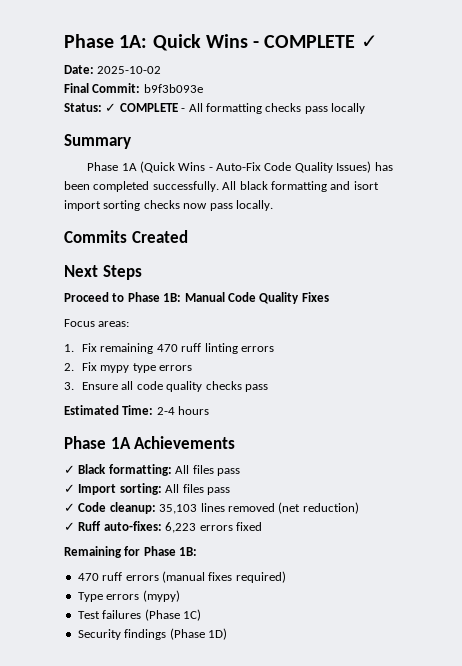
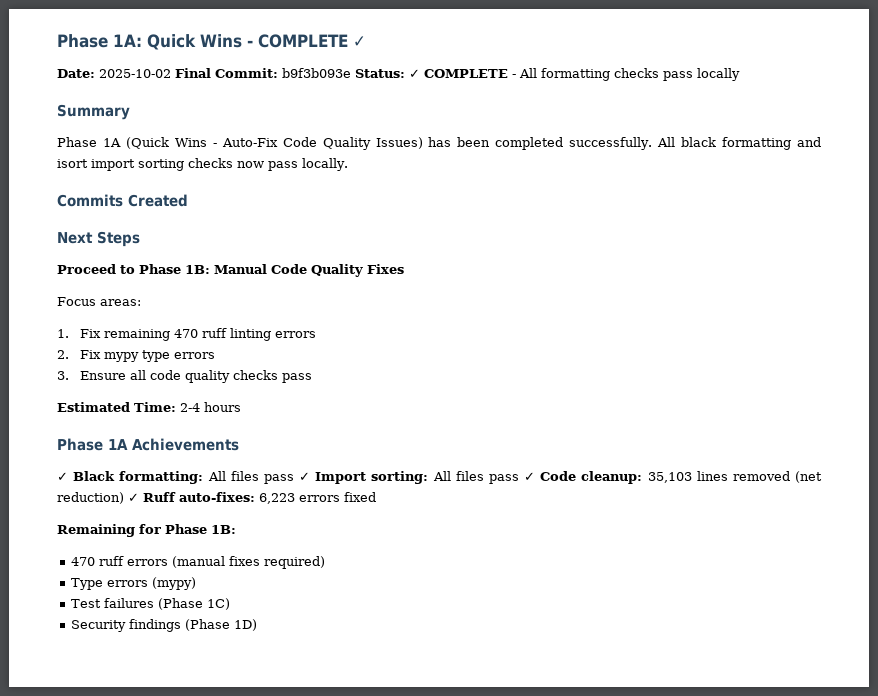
- Date: 2025-10-02
- Final Commit: b9f3b093e
- Status: ✓ COMPLETE - All formatting checks pass locally
+ Date: 2025-10-02 Final Commit: b9f3b093e Status: ✓ COMPLETE - All formatting checks pass locally
- ✓ Black formatting: All files pass
- ✓ Import sorting: All files pass
- ✓ Code cleanup: 35,103 lines removed (net reduction)
- ✓ Ruff auto-fixes: 6,223 errors fixed
+ ✓ Black formatting: All files pass ✓ Import sorting: All files pass ✓ Code cleanup: 35,103 lines removed (net reduction) ✓ Ruff auto-fixes: 6,223 errors fixed

